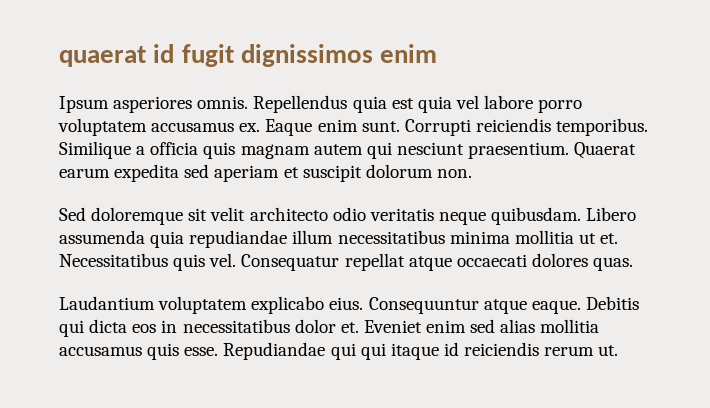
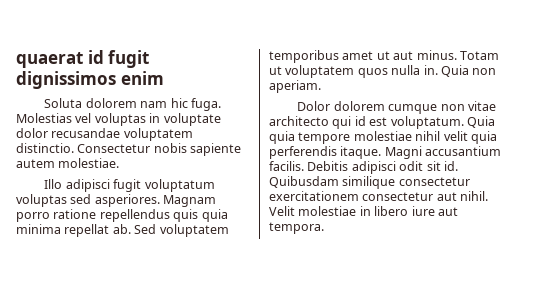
- Ipsum asperiores omnis. Repellendus quia est quia vel labore porro voluptatem accusamus ex. Eaque enim sunt. Corrupti reiciendis temporibus. Similique a officia quis magnam autem qui nesciunt praesentium. Quaerat earum expedita sed aperiam et suscipit dolorum non.
- Sed doloremque sit velit architecto odio veritatis neque quibusdam. Libero assumenda quia repudiandae illum necessitatibus minima mollitia ut et. Necessitatibus quis vel. Consequatur repellat atque occaecati dolores quas.
- Laudantium voluptatem explicabo eius. Consequuntur atque eaque. Debitis qui dicta eos in necessitatibus dolor et. Eveniet enim sed alias mollitia accusamus quis esse. Repudiandae qui qui itaque id reiciendis rerum ut.
+ Soluta dolorem nam hic fuga. Molestias vel voluptas in voluptate dolor recusandae voluptatem distinctio. Consectetur nobis sapiente autem molestiae.
+ Illo adipisci fugit voluptatum voluptas sed asperiores. Magnam porro ratione repellendus quis quia minima repellat ab. Sed voluptatem temporibus amet ut aut minus. Totam ut voluptatem quos nulla in. Quia non aperiam.
+ Dolor dolorem cumque non vitae architecto qui id est voluptatum. Quia quia tempore molestiae nihil velit quia perferendis itaque. Magni accusantium facilis. Debitis adipisci odit sit id. Quibusdam similique consectetur exercitationem consectetur aut nihil. Velit molestiae in libero iure aut tempora.

